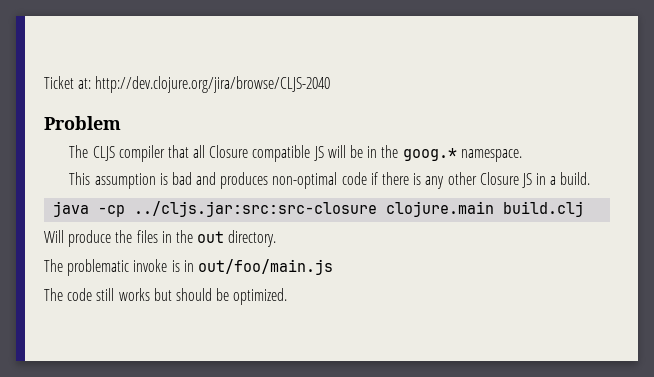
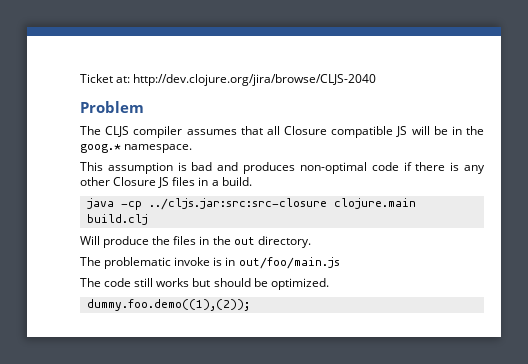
- The CLJS compiler that all Closure compatible JS will be in the goog.* namespace.
+ The CLJS compiler assumes that all Closure compatible JS will be in the goog.* namespace.
- This assumption is bad and produces non-optimal code if there is any other Closure JS in a build.
+ This assumption is bad and produces non-optimal code if there is any other Closure JS files in a build.
+ dummy.foo.demo((1),(2));

